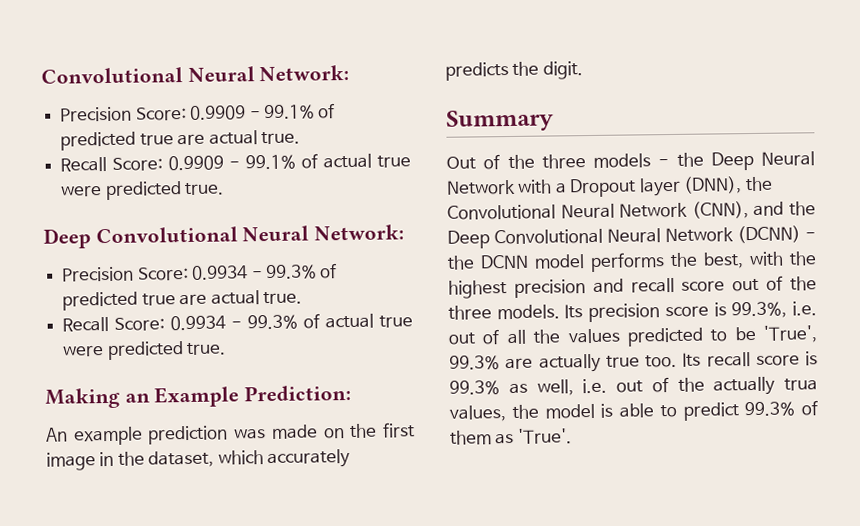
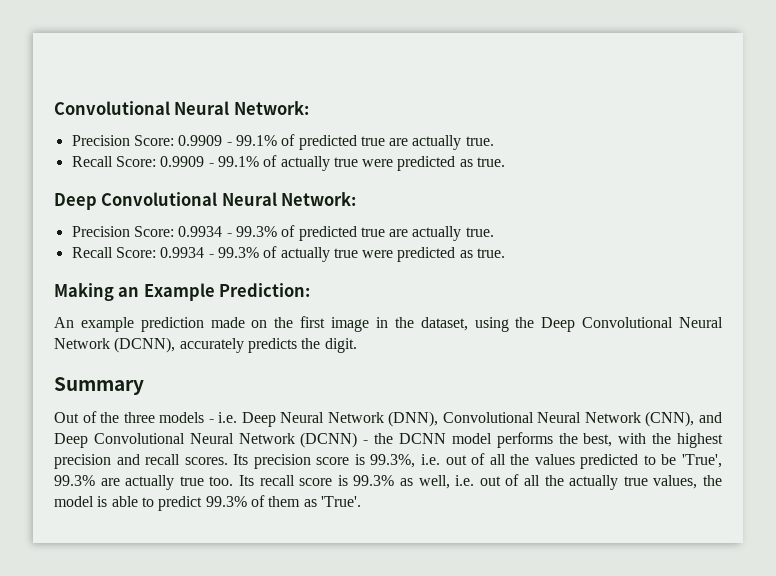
- Precision Score: 0.9909 - 99.1% of predicted true are actual true.
+ Precision Score: 0.9909 - 99.1% of predicted true are actually true.
- Recall Score: 0.9909 - 99.1% of actual true were predicted true.
+ Recall Score: 0.9909 - 99.1% of actually true were predicted as true.
- Precision Score: 0.9934 - 99.3% of predicted true are actual true.
+ Precision Score: 0.9934 - 99.3% of predicted true are actually true.
- Recall Score: 0.9934 - 99.3% of actual true were predicted true.
+ Recall Score: 0.9934 - 99.3% of actually true were predicted as true.
- An example prediction was made on the first image in the dataset, which accurately predicts the digit.
+ An example prediction made on the first image in the dataset, using the Deep Convolutional Neural Network (DCNN), accurately predicts the digit.
- Out of the three models - the Deep Neural Network with a Dropout layer (DNN), the Convolutional Neural Network (CNN), and the Deep Convolutional Neural Network (DCNN) - the DCNN model performs the best, with the highest precision and recall score out of the three models.
+ Out of the three models - i.e. Deep Neural Network (DNN), Convolutional Neural Network (CNN), and Deep Convolutional Neural Network (DCNN) - the DCNN model performs the best, with the highest precision and recall scores.
- Its recall score is 99.3% as well, i.e. out of the actually trua values, the model is able to predict 99.3% of them as 'True'.
+ Its recall score is 99.3% as well, i.e. out of all the actually true values, the model is able to predict 99.3% of them as 'True'.

